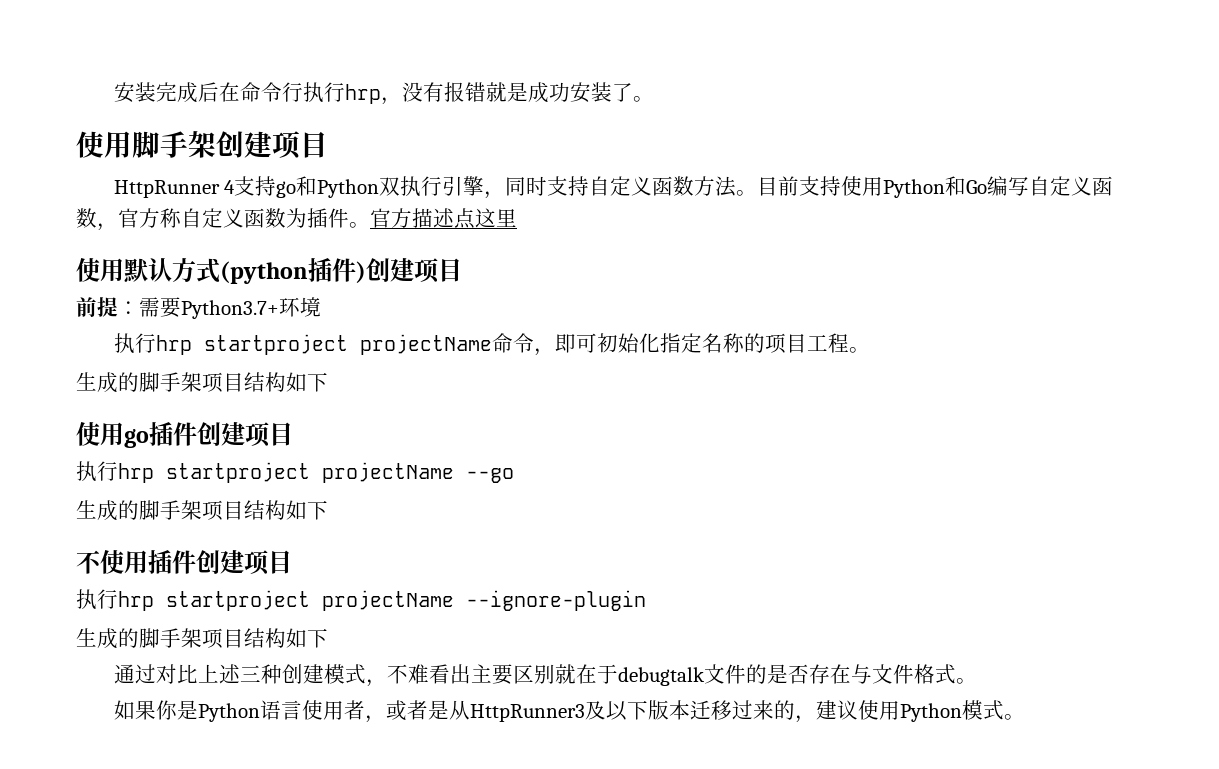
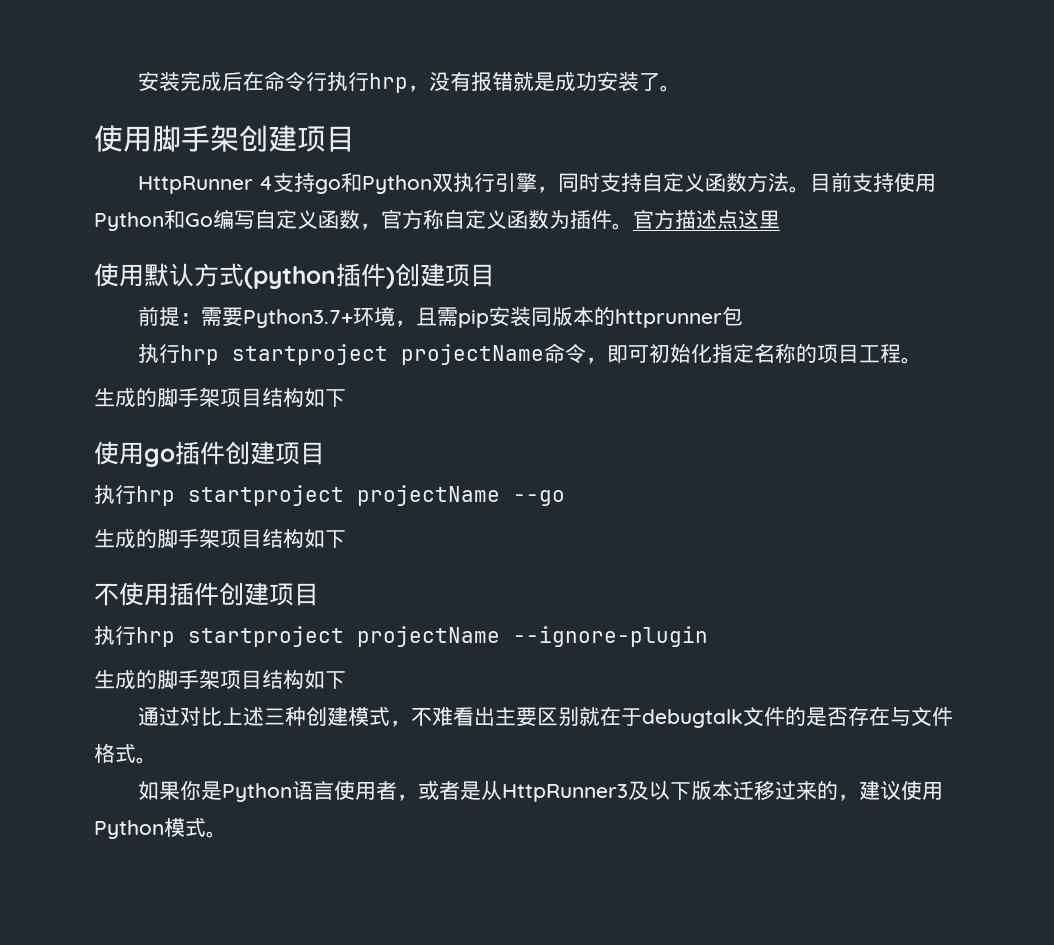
- 前提：需要Python3.7+环境
+ 前提：需要Python3.7+环境，且需pip安装同版本的httprunner包

